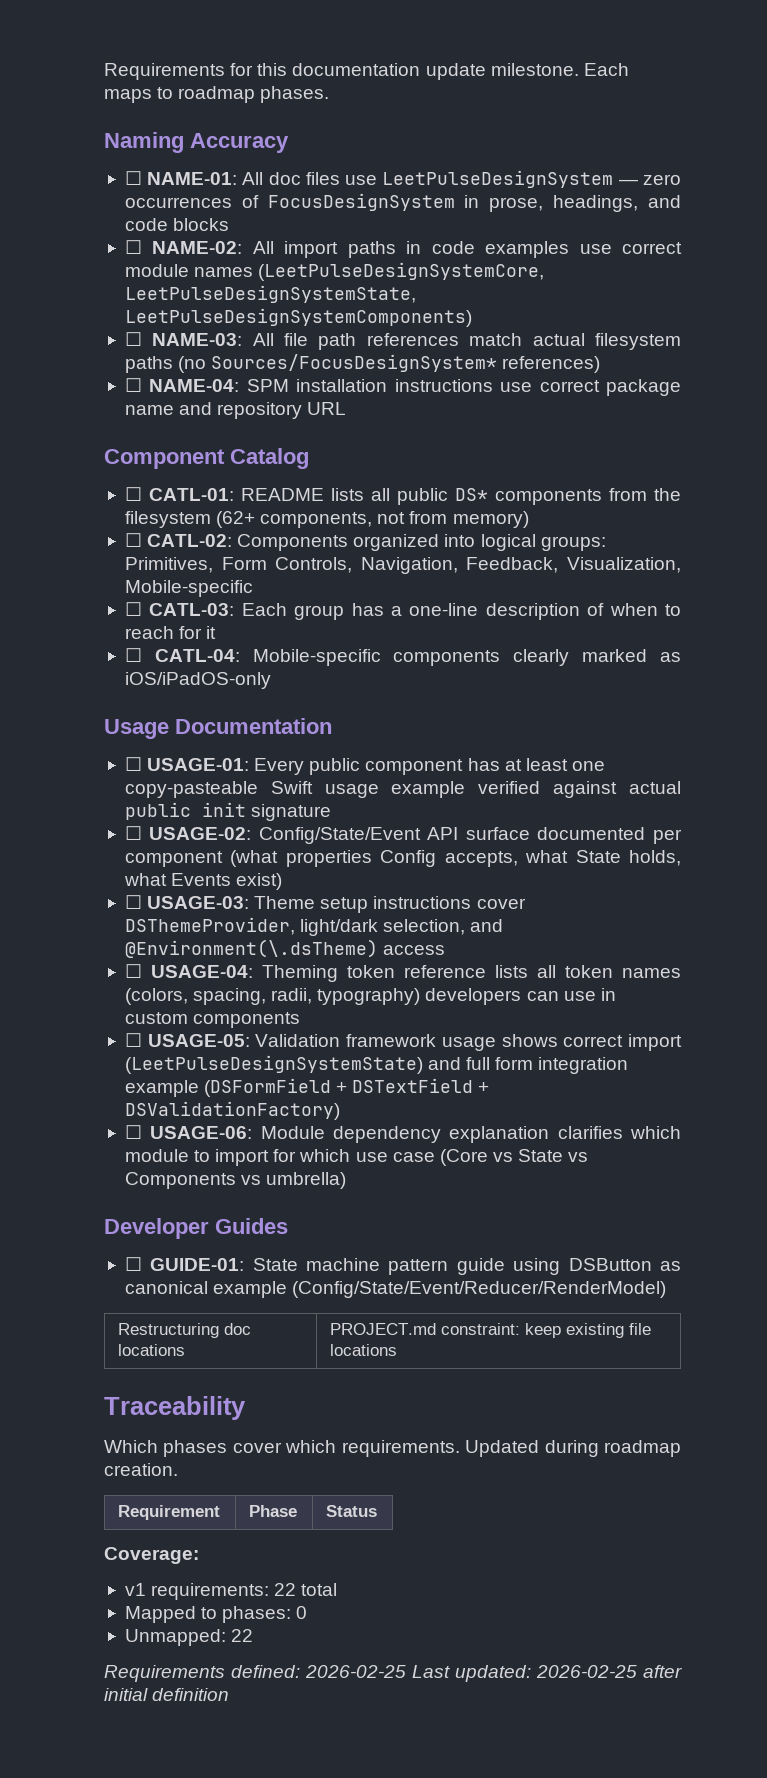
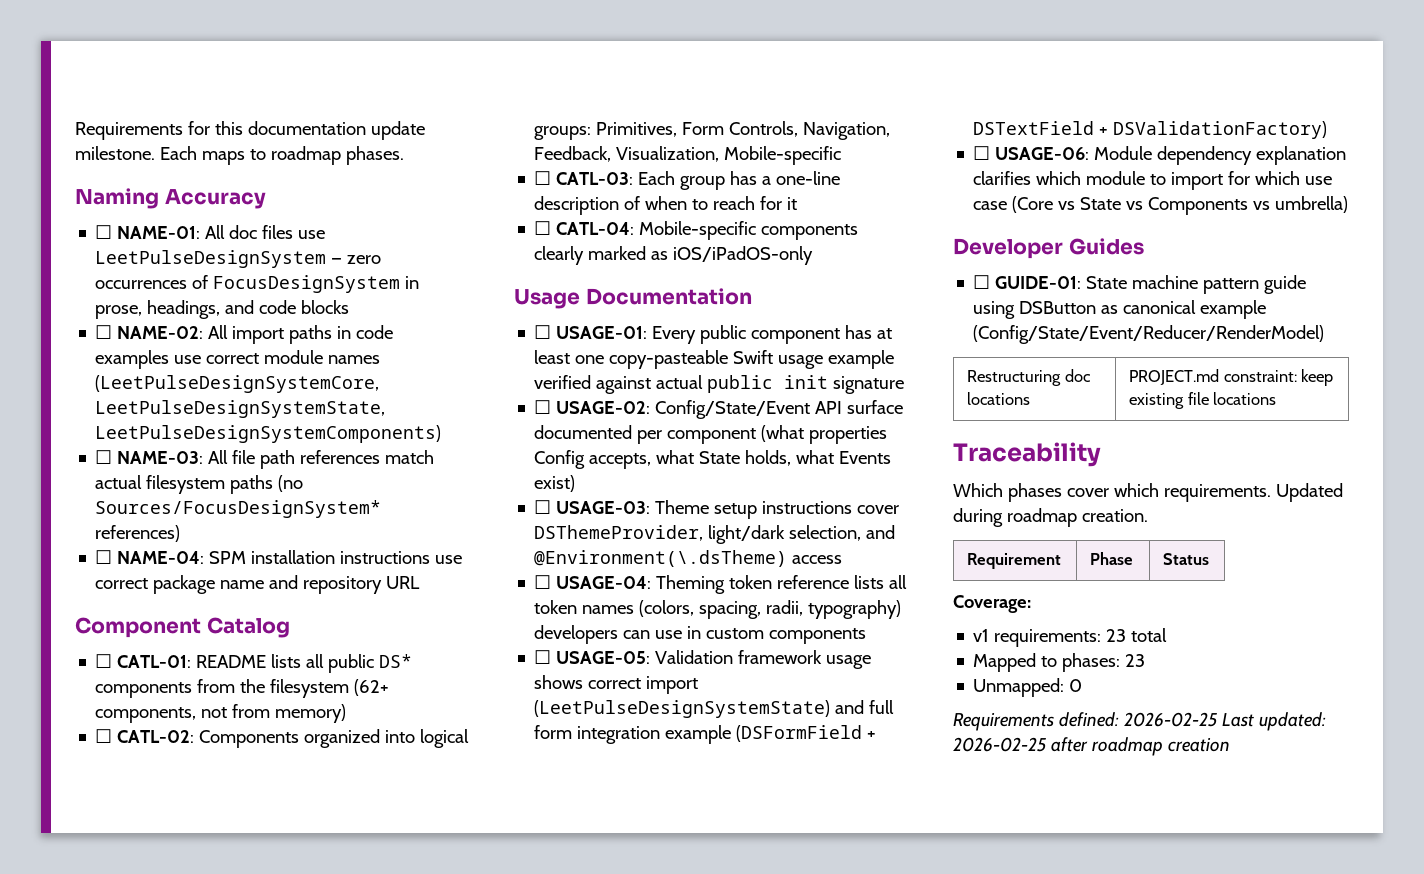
- v1 requirements: 22 total
+ v1 requirements: 23 total
- Mapped to phases: 0
+ Mapped to phases: 23
- Unmapped: 22
+ Unmapped: 0
- Requirements defined: 2026-02-25 Last updated: 2026-02-25 after initial definition
+ Requirements defined: 2026-02-25 Last updated: 2026-02-25 after roadmap creation

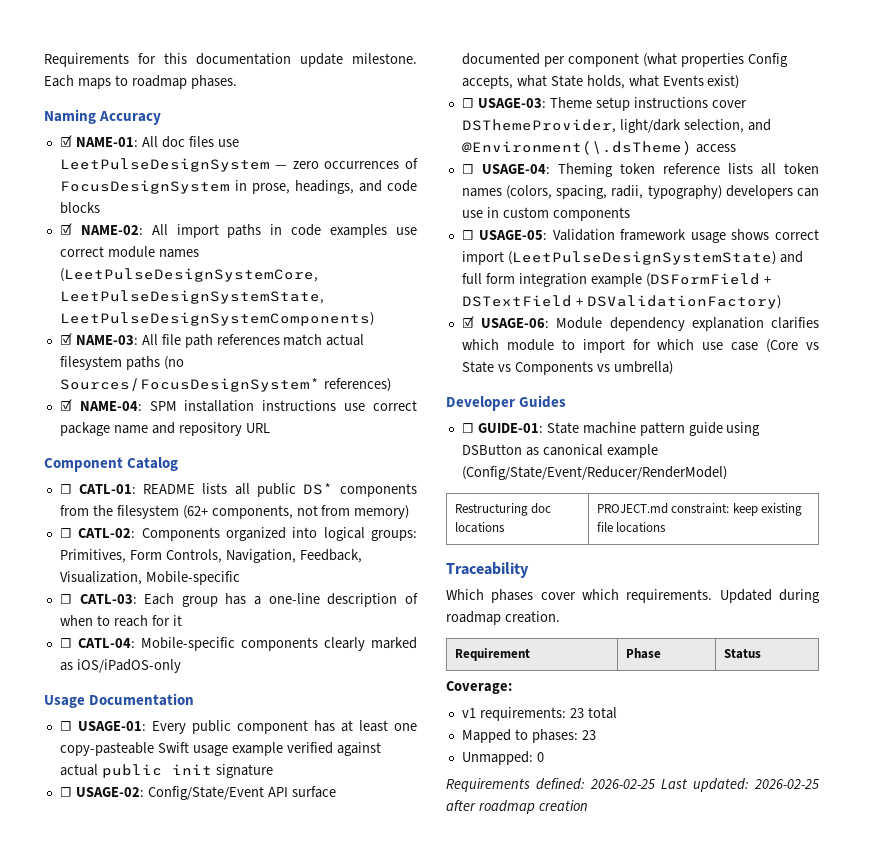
- ☐ NAME-01: All doc files use LeetPulseDesignSystem — zero occurrences of FocusDesignSystem in prose, headings, and code blocks
+ ☑ NAME-01: All doc files use LeetPulseDesignSystem — zero occurrences of FocusDesignSystem in prose, headings, and code blocks
- ☐ NAME-02: All import paths in code examples use correct module names (LeetPulseDesignSystemCore, LeetPulseDesignSystemState, LeetPulseDesignSystemComponents)
+ ☑ NAME-02: All import paths in code examples use correct module names (LeetPulseDesignSystemCore, LeetPulseDesignSystemState, LeetPulseDesignSystemComponents)
- ☐ NAME-03: All file path references match actual filesystem paths (no Sources/FocusDesignSystem* references)
+ ☑ NAME-03: All file path references match actual filesystem paths (no Sources/FocusDesignSystem* references)
- ☐ NAME-04: SPM installation instructions use correct package name and repository URL
+ ☑ NAME-04: SPM installation instructions use correct package name and repository URL
- ☐ USAGE-06: Module dependency explanation clarifies which module to import for which use case (Core vs State vs Components vs umbrella)
+ ☑ USAGE-06: Module dependency explanation clarifies which module to import for which use case (Core vs State vs Components vs umbrella)

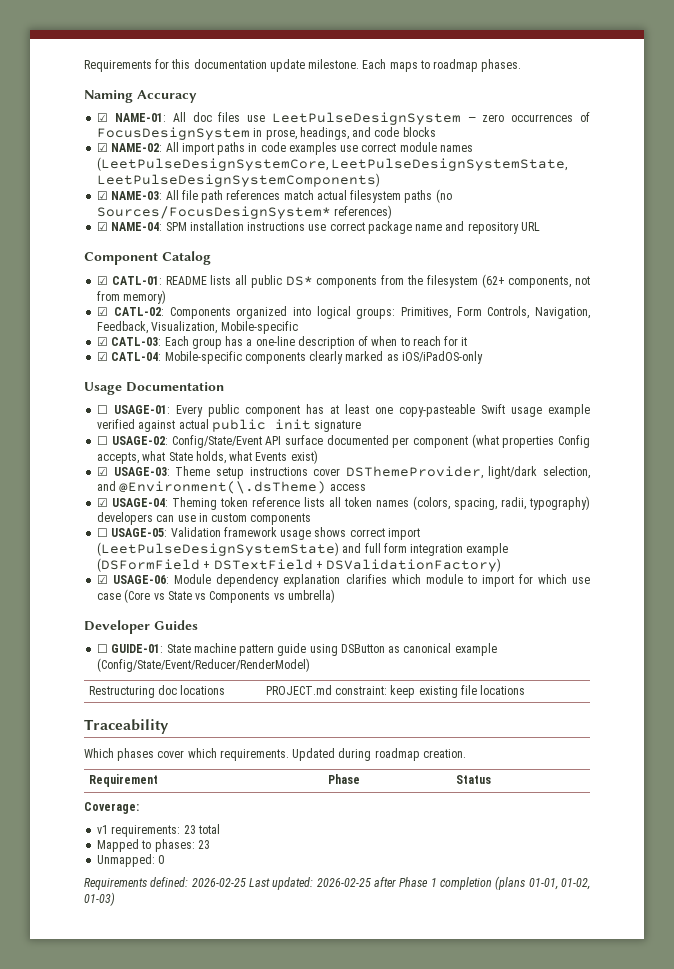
- ☐ CATL-01: README lists all public DS* components from the filesystem (62+ components, not from memory)
+ ☑ CATL-01: README lists all public DS* components from the filesystem (62+ components, not from memory)
- ☐ CATL-02: Components organized into logical groups: Primitives, Form Controls, Navigation, Feedback, Visualization, Mobile-specific
+ ☑ CATL-02: Components organized into logical groups: Primitives, Form Controls, Navigation, Feedback, Visualization, Mobile-specific
- ☐ CATL-03: Each group has a one-line description of when to reach for it
+ ☑ CATL-03: Each group has a one-line description of when to reach for it
- ☐ CATL-04: Mobile-specific components clearly marked as iOS/iPadOS-only
+ ☑ CATL-04: Mobile-specific components clearly marked as iOS/iPadOS-only
- ☐ USAGE-03: Theme setup instructions cover DSThemeProvider, light/dark selection, and @Environment(\.dsTheme) access
+ ☑ USAGE-03: Theme setup instructions cover DSThemeProvider, light/dark selection, and @Environment(\.dsTheme) access
- ☐ USAGE-04: Theming token reference lists all token names (colors, spacing, radii, typography) developers can use in custom components
+ ☑ USAGE-04: Theming token reference lists all token names (colors, spacing, radii, typography) developers can use in custom components
- Requirements defined: 2026-02-25 Last updated: 2026-02-25 after roadmap creation
+ Requirements defined: 2026-02-25 Last updated: 2026-02-25 after Phase 1 completion (plans 01-01, 01-02, 01-03)

